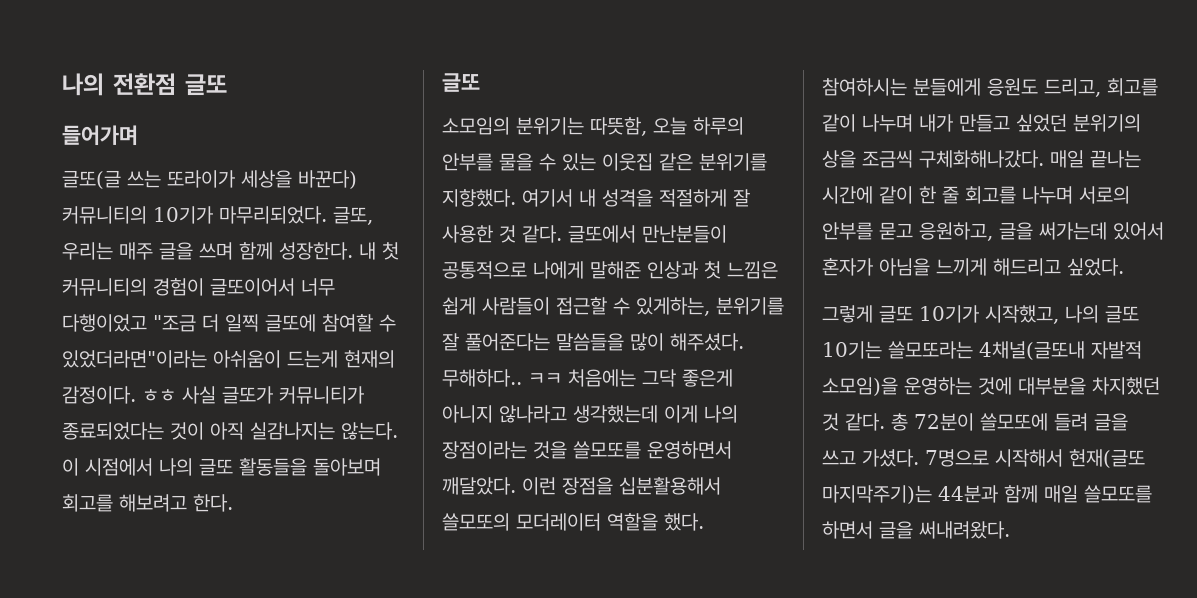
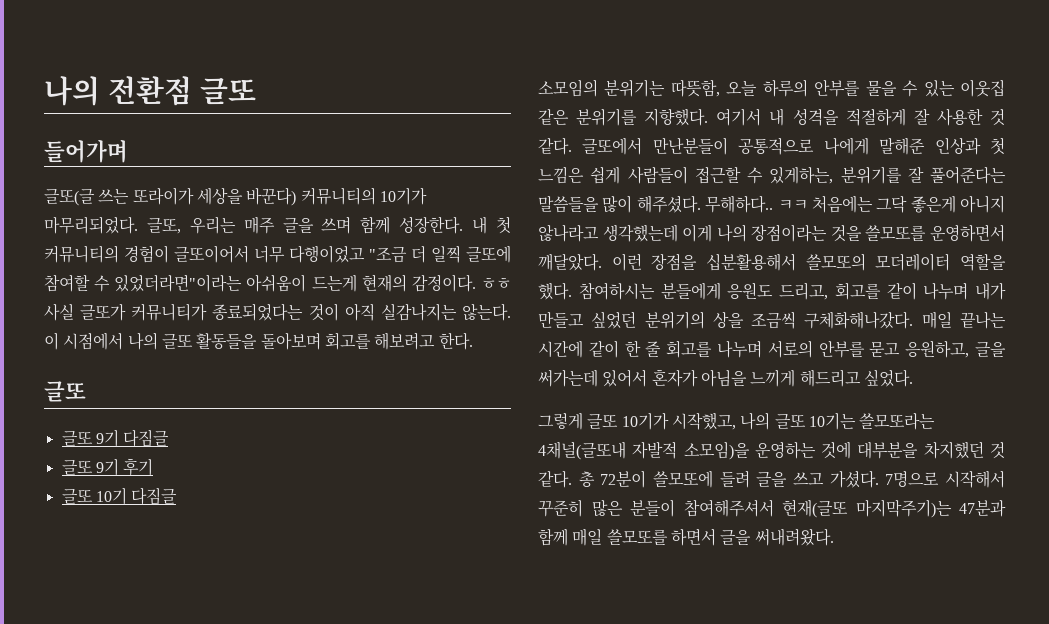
+ 글또 9기 다짐글
+ 글또 9기 후기
+ 글또 10기 다짐글
- 7명으로 시작해서 현재(글또 마지막주기)는 44분과 함께 매일 쓸모또를 하면서 글을 써내려왔다.
+ 7명으로 시작해서 꾸준히 많은 분들이 참여해주셔서 현재(글또 마지막주기)는 47분과 함께 매일 쓸모또를 하면서 글을 써내려왔다.

